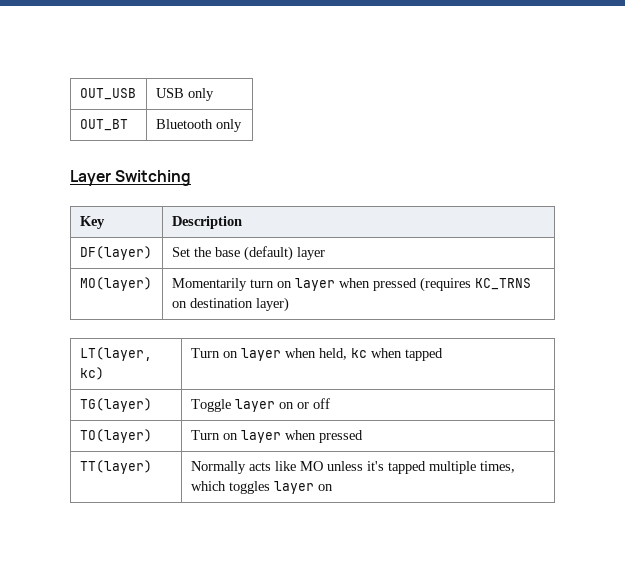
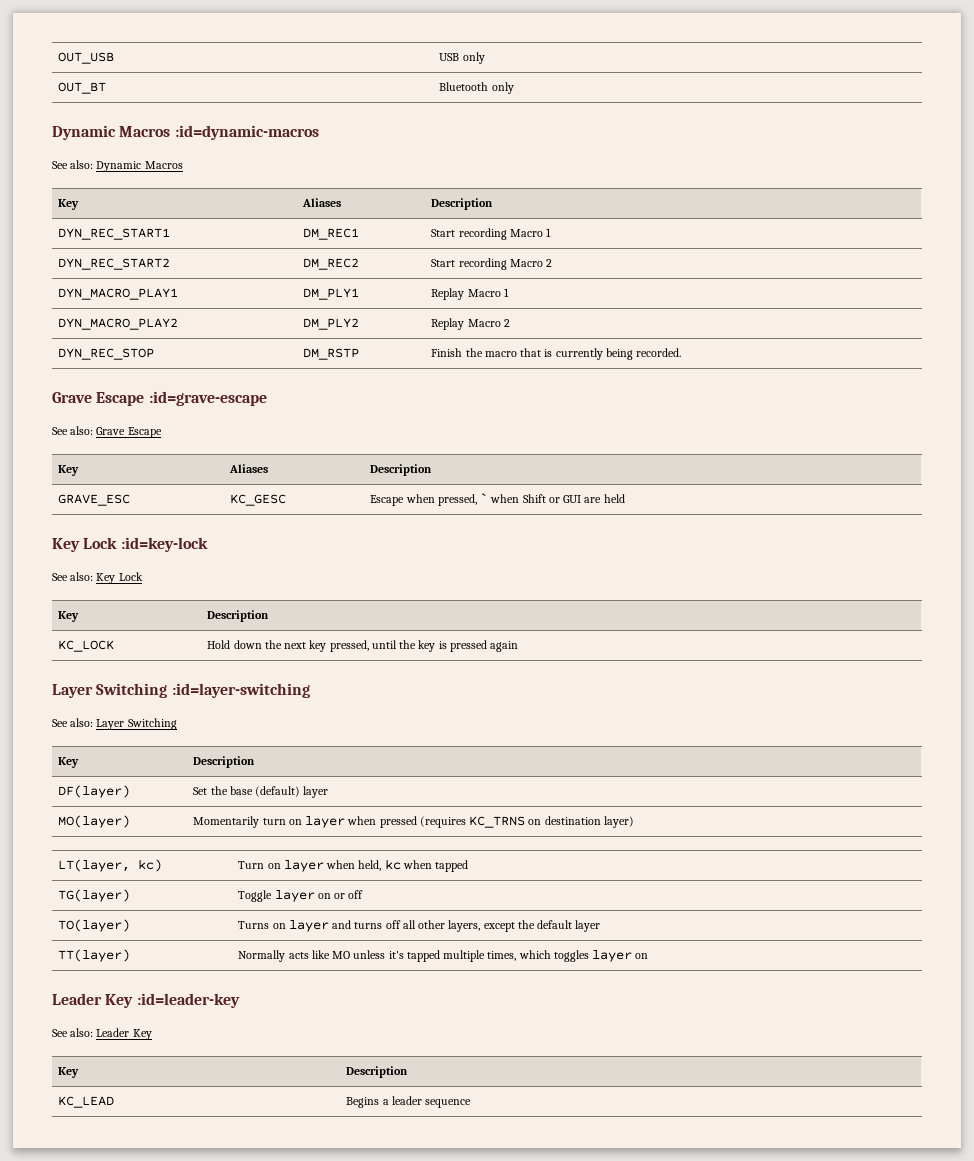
- Layer Switching
+ Dynamic Macros :id=dynamic-macros
+ See also: Dynamic Macros
+ Key | Aliases | Description
+ DYN_REC_START1 | DM_REC1 | Start recording Macro 1
+ DYN_REC_START2 | DM_REC2 | Start recording Macro 2
+ DYN_MACRO_PLAY1 | DM_PLY1 | Replay Macro 1
+ DYN_MACRO_PLAY2 | DM_PLY2 | Replay Macro 2
+ DYN_REC_STOP | DM_RSTP | Finish the macro that is currently being recorded.
+ Grave Escape :id=grave-escape
+ See also: Grave Escape
+ Key | Aliases | Description
+ GRAVE_ESC | KC_GESC | Escape when pressed, ` when Shift or GUI are held
+ Key Lock :id=key-lock
+ See also: Key Lock
+ Key | Description
+ KC_LOCK | Hold down the next key pressed, until the key is pressed again
+ Layer Switching :id=layer-switching
+ See also: Layer Switching
- TO(layer) | Turn on layer when pressed
+ TO(layer) | Turns on layer and turns off all other layers, except the default layer
+ Leader Key :id=leader-key
+ See also: Leader Key
+ Key | Description
+ KC_LEAD | Begins a leader sequence

